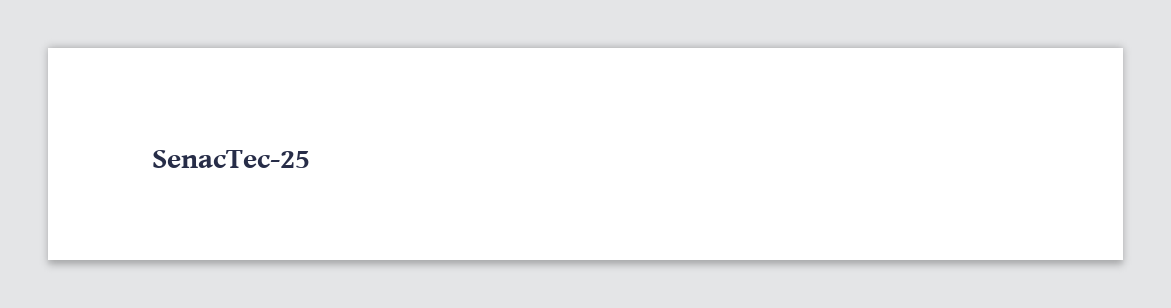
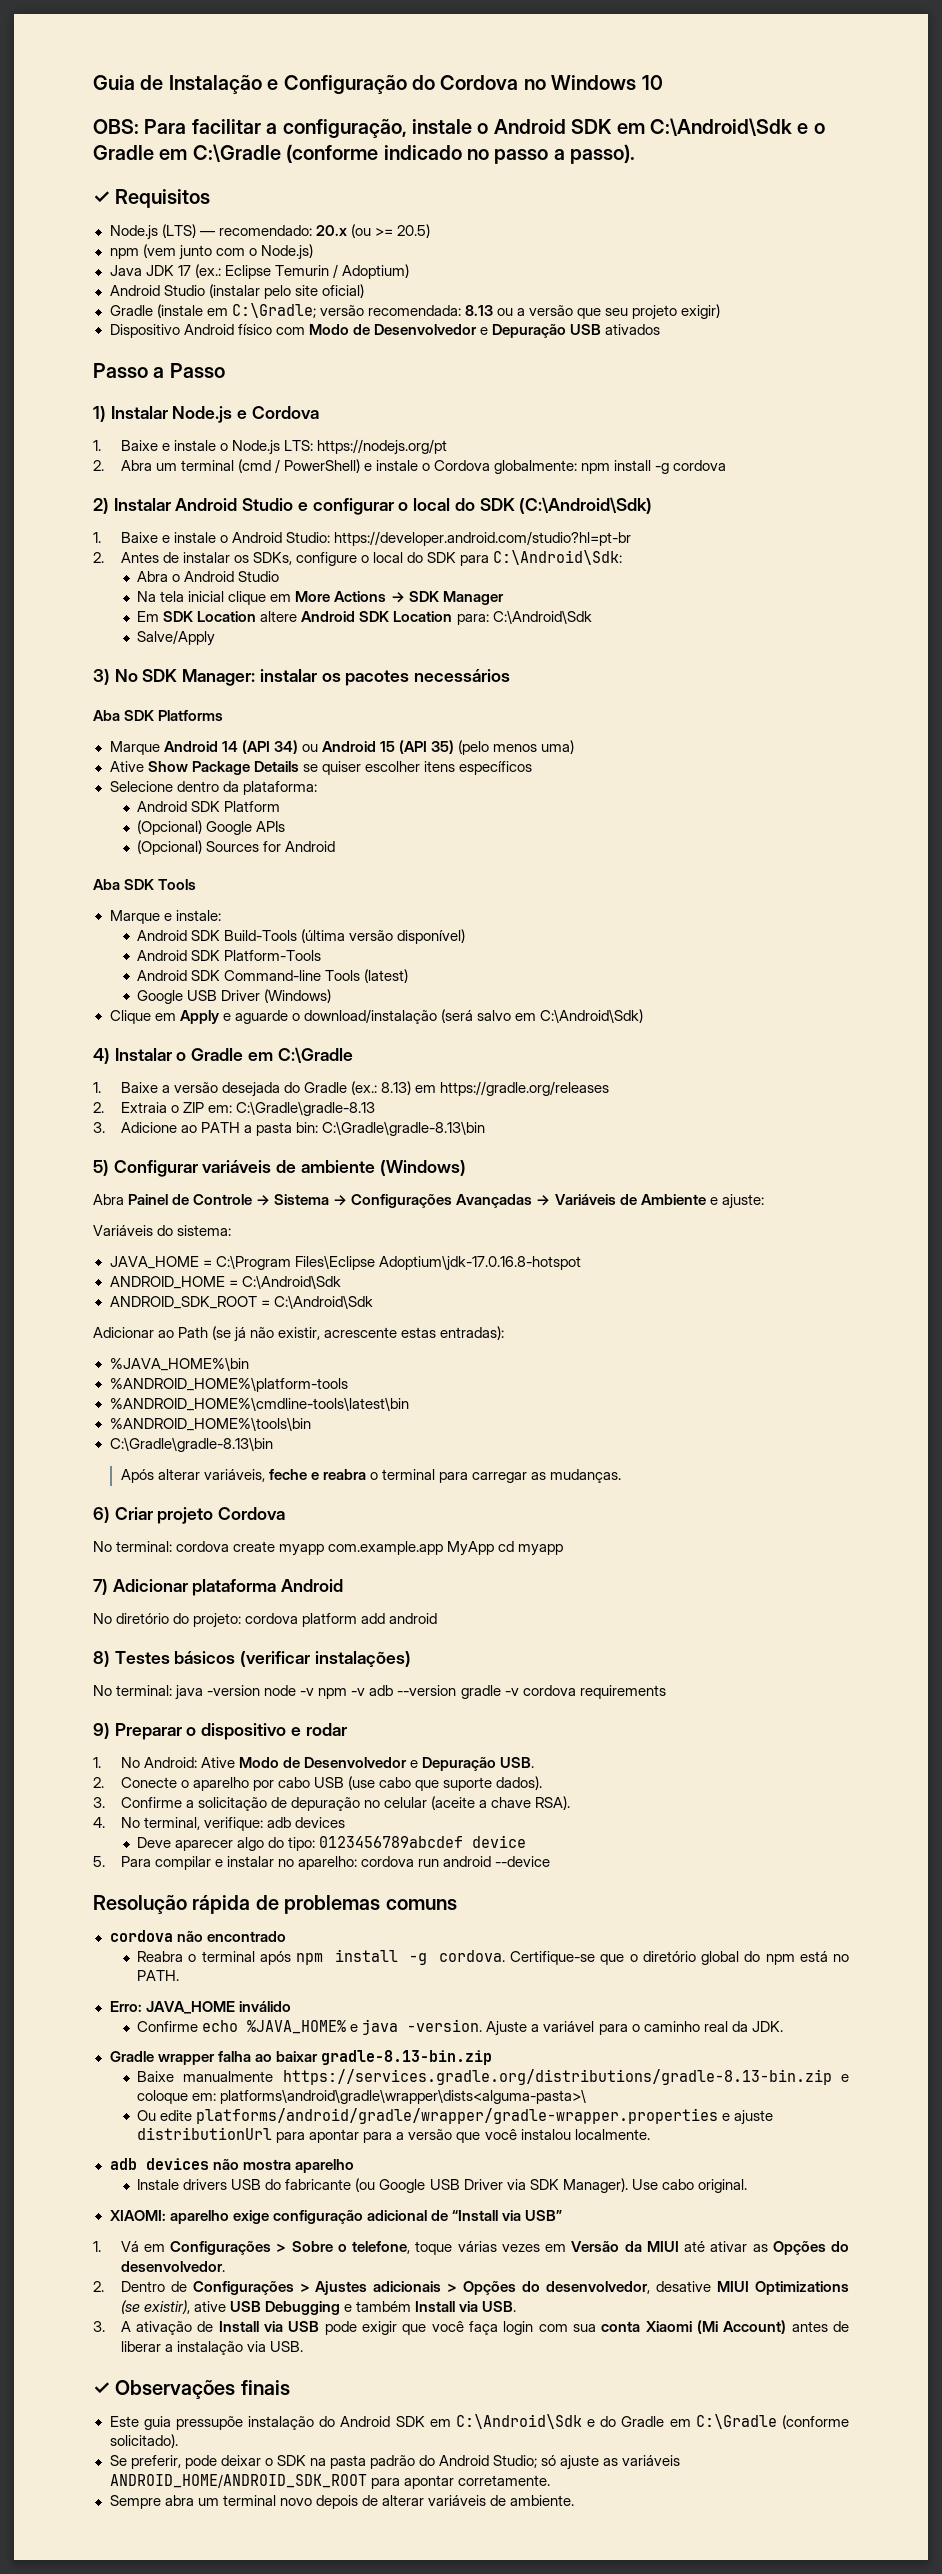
- SenacTec-25
+ Guia de Instalação e Configuração do Cordova no Windows 10
+ OBS: Para facilitar a configuração, instale o Android SDK em C:\Android\Sdk e o Gradle em C:\Gradle (conforme indicado no passo a passo).
+ ✓ Requisitos
+ Node.js (LTS) — recomendado: 20.x (ou >= 20.5)
+ npm (vem junto com o Node.js)
+ Java JDK 17 (ex.: Eclipse Temurin / Adoptium)
+ Android Studio (instalar pelo site oficial)
+ Gradle (instale em C:\Gradle; versão recomendada: 8.13 ou a versão que seu projeto exigir)
+ Dispositivo Android físico com Modo de Desenvolvedor e Depuração USB ativados
+ Passo a Passo
+ 1) Instalar Node.js e Cordova
+ 1. Baixe e instale o Node.js LTS: https://nodejs.org/pt
+ 2. Abra um terminal (cmd / PowerShell) e instale o Cordova globalmente: npm install -g cordova
+ 2) Instalar Android Studio e configurar o local do SDK (C:\Android\Sdk)
+ 1. Baixe e instale o Android Studio: https://developer.android.com/studio?hl=pt-br
+ 2. Antes de instalar os SDKs, configure o local do SDK para C:\Android\Sdk:
+ Abra o Android Studio
+ Na tela inicial clique em More Actions → SDK Manager
+ Em SDK Location altere Android SDK Location para: C:\Android\Sdk
+ Salve/Apply
+ 3) No SDK Manager: instalar os pacotes necessários
+ Aba SDK Platforms
+ Marque Android 14 (API 34) ou Android 15 (API 35) (pelo menos uma)
+ Ative Show Package Details se quiser escolher itens específicos
+ Selecione dentro da plataforma:
+ Android SDK Platform
+ (Opcional) Google APIs
+ (Opcional) Sources for Android
+ Aba SDK Tools
+ Marque e instale:
+ Android SDK Build-Tools (última versão disponível)
+ Android SDK Platform-Tools
+ Android SDK Command-line Tools (latest)
+ Google USB Driver (Windows)
+ Clique em Apply e aguarde o download/instalação (será salvo em C:\Android\Sdk)
+ 4) Instalar o Gradle em C:\Gradle
+ 1. Baixe a versão desejada do Gradle (ex.: 8.13) em https://gradle.org/releases
+ 2. Extraia o ZIP em: C:\Gradle\gradle-8.13
+ 3. Adicione ao PATH a pasta bin: C:\Gradle\gradle-8.13\bin
+ 5) Configurar variáveis de ambiente (Windows)
+ Abra Painel de Controle → Sistema → Configurações Avançadas → Variáveis de Ambiente e ajuste:
+ Variáveis do sistema:
+ JAVA_HOME = C:\Program Files\Eclipse Adoptium\jdk-17.0.16.8-hotspot
+ ANDROID_HOME = C:\Android\Sdk
+ ANDROID_SDK_ROOT = C:\Android\Sdk
+ Adicionar ao Path (se já não existir, acrescente estas entradas):
+ %JAVA_HOME%\bin
+ %ANDROID_HOME%\platform-tools
+ %ANDROID_HOME%\cmdline-tools\latest\bin
+ %ANDROID_HOME%\tools\bin
+ C:\Gradle\gradle-8.13\bin
+ Após alterar variáveis, feche e reabra o terminal para carregar as mudanças.
+ 6) Criar projeto Cordova
+ No terminal: cordova create myapp com.example.app MyApp cd myapp
+ 7) Adicionar plataforma Android
+ No diretório do projeto: cordova platform add android
+ 8) Testes básicos (verificar instalações)
+ No terminal: java -version node -v npm -v adb --version gradle -v cordova requirements
+ 9) Preparar o dispositivo e rodar
+ 1. No Android: Ative Modo de Desenvolvedor e Depuração USB.
+ 2. Conecte o aparelho por cabo USB (use cabo que suporte dados).
+ 3. Confirme a solicitação de depuração no celular (aceite a chave RSA).
+ 4. No terminal, verifique: adb devices
+ Deve aparecer algo do tipo: 0123456789abcdef device
+ 5. Para compilar e instalar no aparelho: cordova run android --device
+ Resolução rápida de problemas comuns
+ cordova não encontrado
+ Reabra o terminal após npm install -g cordova. Certifique-se que o diretório global do npm está no PATH.
+ Erro: JAVA_HOME inválido
+ Confirme echo %JAVA_HOME% e java -version. Ajuste a variável para o caminho real da JDK.
+ Gradle wrapper falha ao baixar gradle-8.13-bin.zip
+ Baixe manualmente https://services.gradle.org/distributions/gradle-8.13-bin.zip e coloque em: platforms\android\gradle\wrapper\dists<alguma-pasta>\
+ Ou edite platforms/android/gradle/wrapper/gradle-wrapper.properties e ajuste distributionUrl para apontar para a versão que você instalou localmente.
+ adb devices não mostra aparelho
+ Instale drivers USB do fabricante (ou Google USB Driver via SDK Manager). Use cabo original.
+ XIAOMI: aparelho exige configuração adicional de “Install via USB”
+ 1. Vá em Configurações > Sobre o telefone, toque várias vezes em Versão da MIUI até ativar as Opções do desenvolvedor.
+ 2. Dentro de Configurações > Ajustes adicionais > Opções do desenvolvedor, desative MIUI Optimizations (se existir), ative USB Debugging e também Install via USB.
+ 3. A ativação de Install via USB pode exigir que você faça login com sua conta Xiaomi (Mi Account) antes de liberar a instalação via USB.
+ ✓ Observações finais
+ Este guia pressupõe instalação do Android SDK em C:\Android\Sdk e do Gradle em C:\Gradle (conforme solicitado).
+ Se preferir, pode deixar o SDK na pasta padrão do Android Studio; só ajuste as variáveis ANDROID_HOME/ANDROID_SDK_ROOT para apontar corretamente.
+ Sempre abra um terminal novo depois de alterar variáveis de ambiente.

